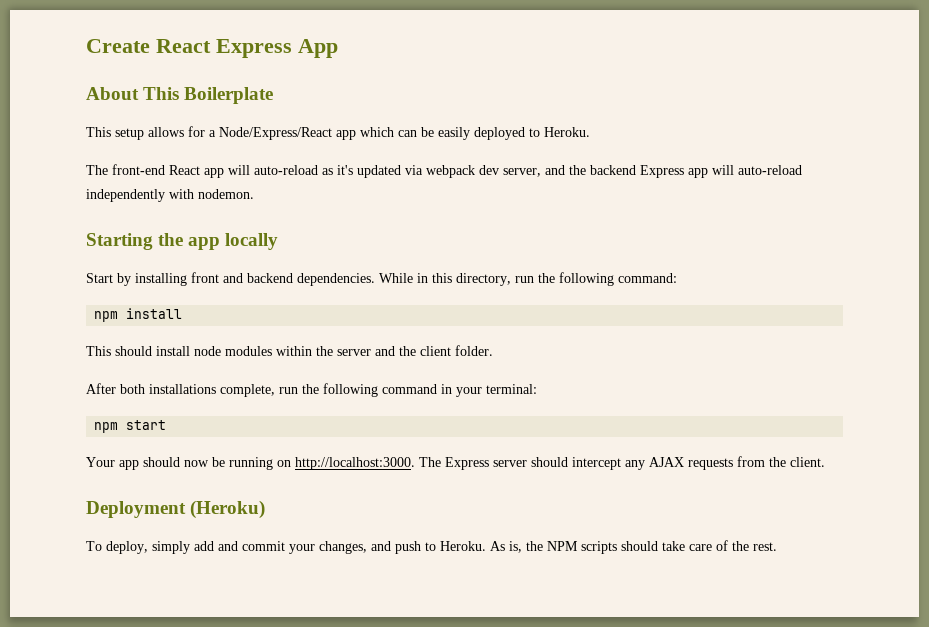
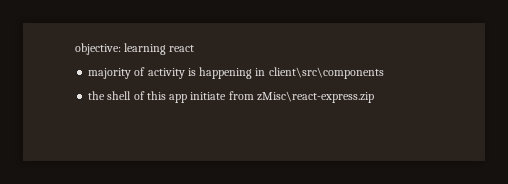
- Create React Express App
- About This Boilerplate
- This setup allows for a Node/Express/React app which can be easily deployed to Heroku.
- The front-end React app will auto-reload as it's updated via webpack dev server, and the backend Express app will auto-reload independently with nodemon.
- Starting the app locally
- Start by installing front and backend dependencies. While in this directory, run the following command:
- npm install
- This should install node modules within the server and the client folder.
- After both installations complete, run the following command in your terminal:
- npm start
- Your app should now be running on http://localhost:3000. The Express server should intercept any AJAX requests from the client.
- Deployment (Heroku)
- To deploy, simply add and commit your changes, and push to Heroku. As is, the NPM scripts should take care of the rest.
+ objective: learning react
+ majority of activity is happening in client\src\components
+ the shell of this app initiate from zMisc\react-express.zip

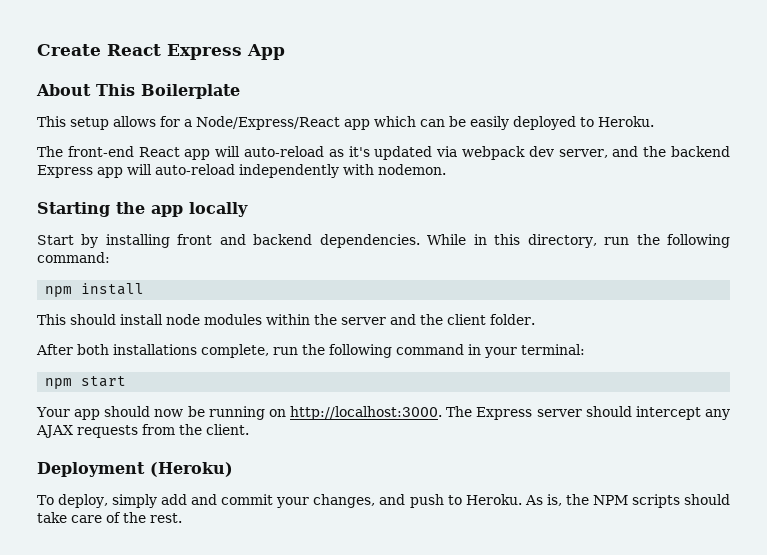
- objective: learning react
- majority of activity is happening in client\src\components
- the shell of this app initiate from zMisc\react-express.zip
+ Create React Express App
+ About This Boilerplate
+ This setup allows for a Node/Express/React app which can be easily deployed to Heroku.
+ The front-end React app will auto-reload as it's updated via webpack dev server, and the backend Express app will auto-reload independently with nodemon.
+ Starting the app locally
+ Start by installing front and backend dependencies. While in this directory, run the following command:
+ npm install
+ This should install node modules within the server and the client folder.
+ After both installations complete, run the following command in your terminal:
+ npm start
+ Your app should now be running on http://localhost:3000. The Express server should intercept any AJAX requests from the client.
+ Deployment (Heroku)
+ To deploy, simply add and commit your changes, and push to Heroku. As is, the NPM scripts should take care of the rest.

